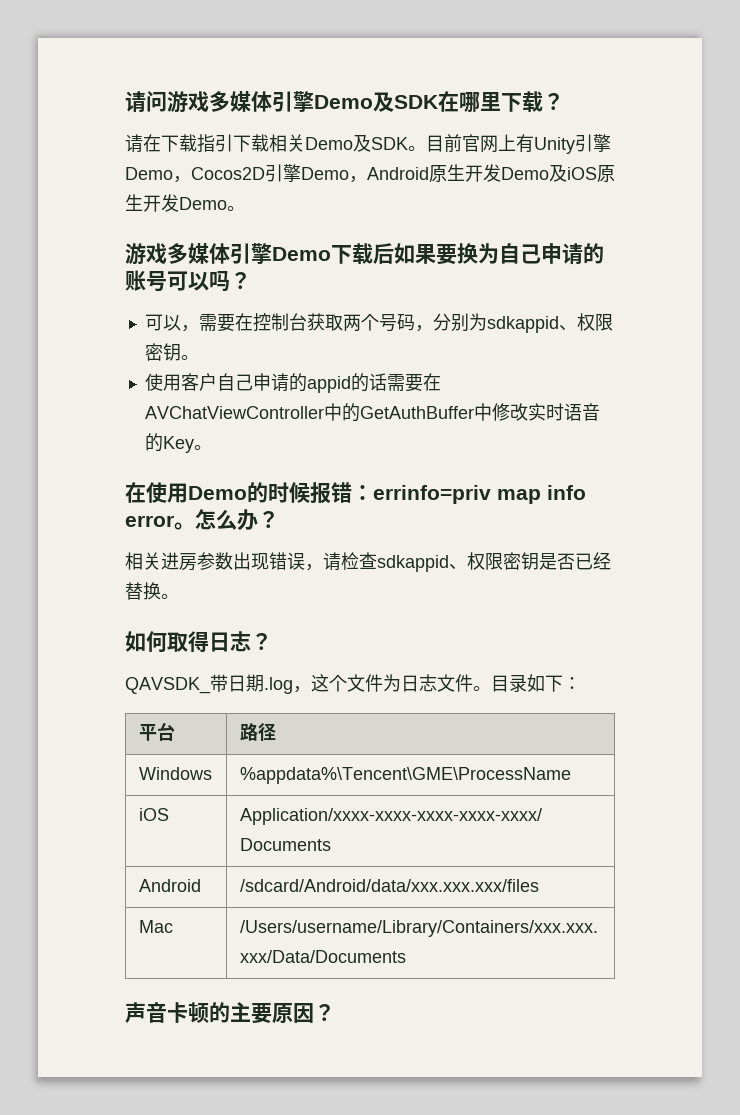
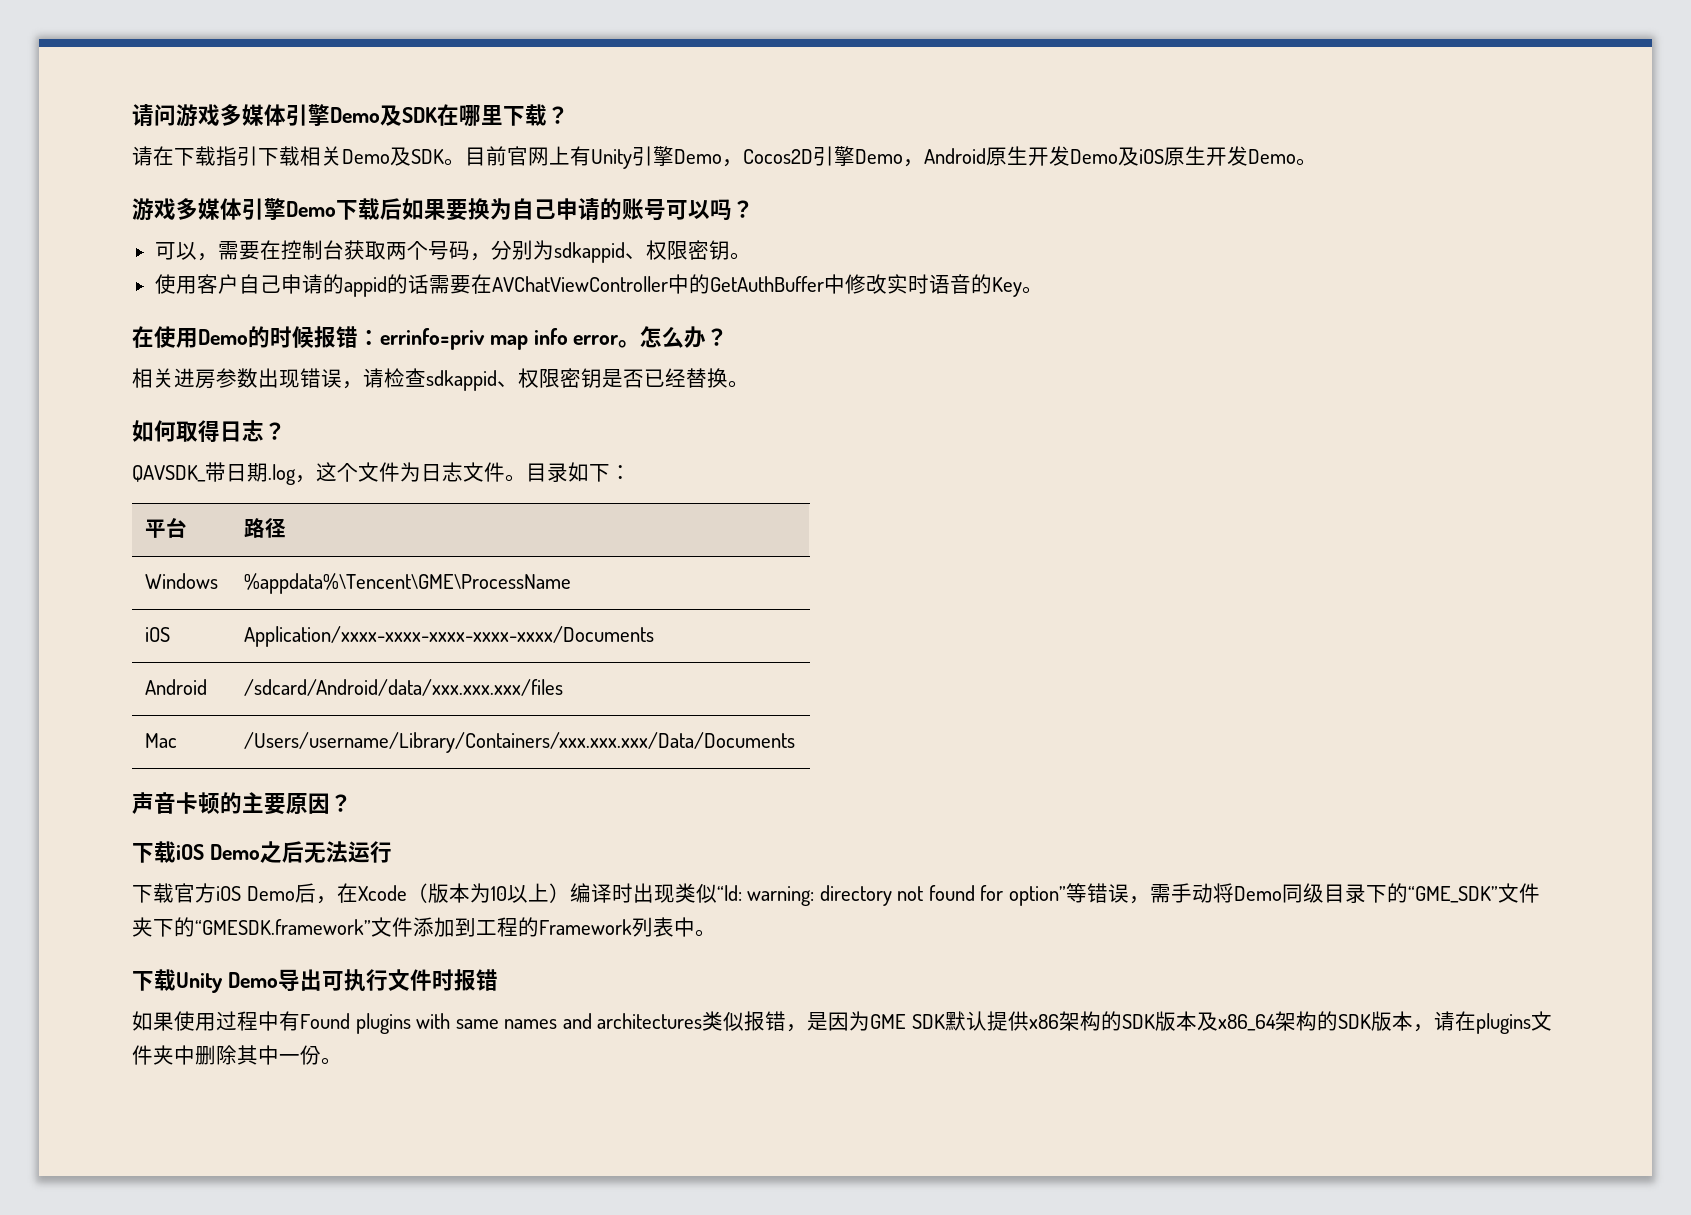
+ 下载iOS Demo之后无法运行
+ 下载官方iOS Demo后，在Xcode（版本为10以上）编译时出现类似“ld: warning: directory not found for option”等错误，需手动将Demo同级目录下的“GME_SDK”文件夹下的“GMESDK.framework”文件添加到工程的Framework列表中。
+ 下载Unity Demo导出可执行文件时报错
+ 如果使用过程中有Found plugins with same names and architectures类似报错，是因为GME SDK默认提供x86架构的SDK版本及x86_64架构的SDK版本，请在plugins文件夹中删除其中一份。

